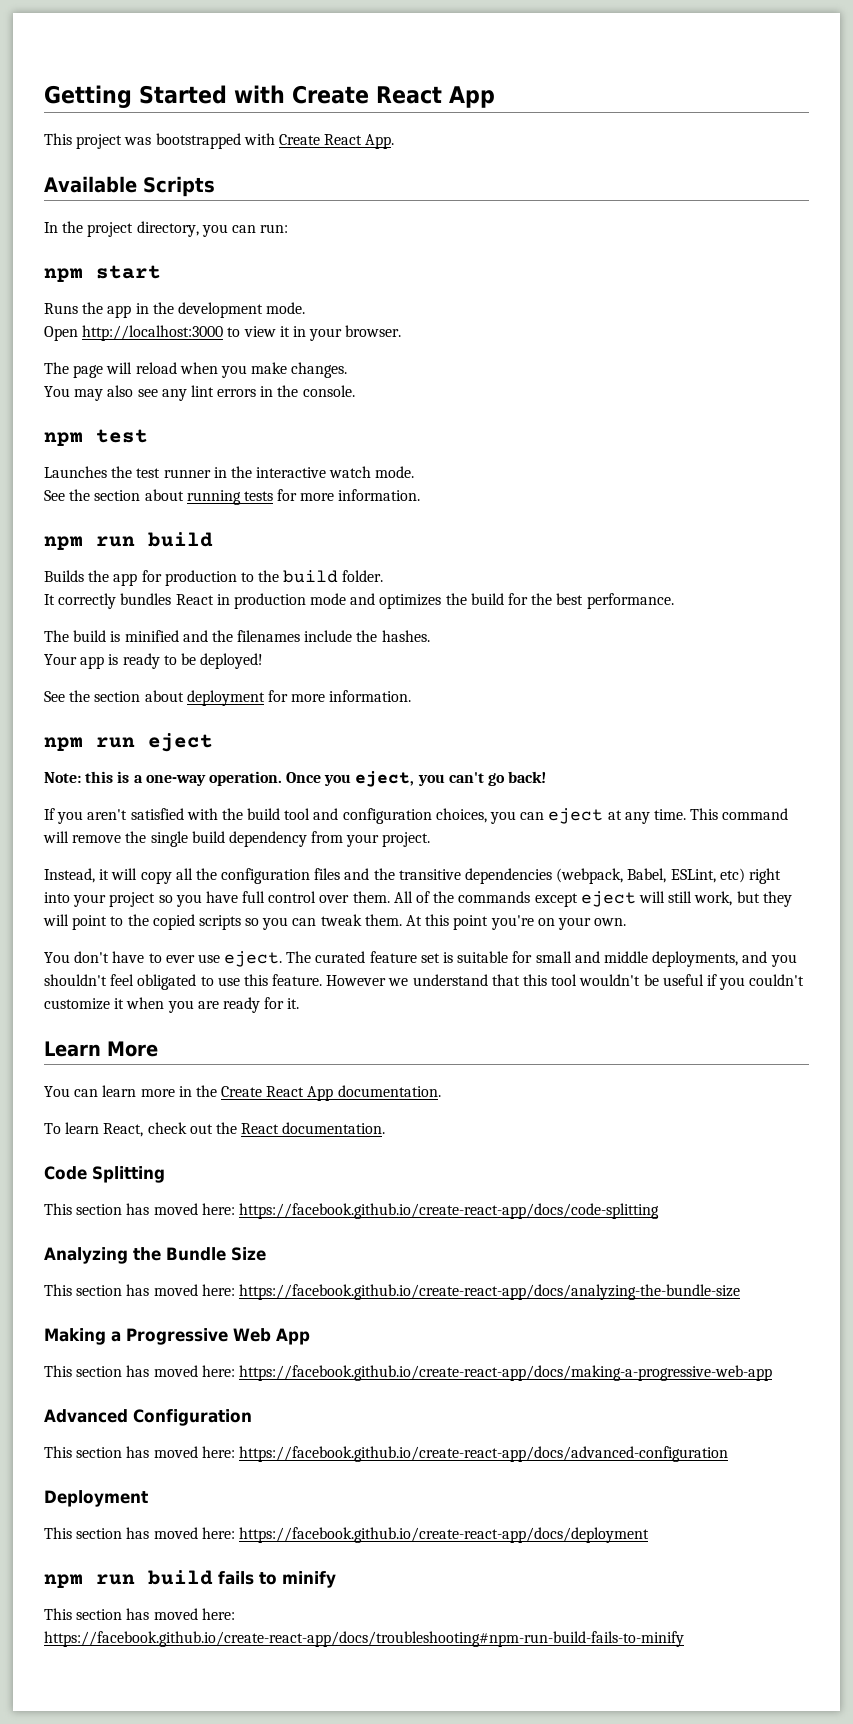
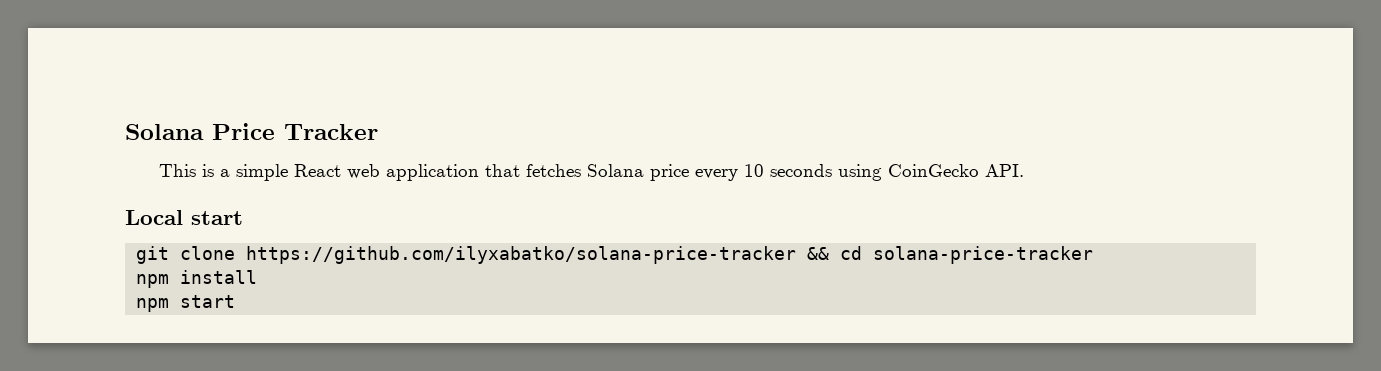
- Getting Started with Create React App
- This project was bootstrapped with Create React App.
- Available Scripts
- In the project directory, you can run:
+ Solana Price Tracker
+ This is a simple React web application that fetches Solana price every 10 seconds using CoinGecko API.
+ Local start
+ git clone https://github.com/ilyxabatko/solana-price-tracker && cd solana-price-tracker
+ npm install
  npm start
- Runs the app in the development mode.
- Open http://localhost:3000 to view it in your browser.
- The page will reload when you make changes.
- You may also see any lint errors in the console.
- npm test
- Launches the test runner in the interactive watch mode.
- See the section about running tests for more information.
- npm run build
- Builds the app for production to the build folder.
- It correctly bundles React in production mode and optimizes the build for the best performance.
- The build is minified and the filenames include the hashes.
- Your app is ready to be deployed!
- See the section about deployment for more information.
- npm run eject
- Note: this is a one-way operation. Once you eject, you can't go back!
- If you aren't satisfied with the build tool and configuration choices, you can eject at any time. This command will remove the single build dependency from your project.
- Instead, it will copy all the configuration files and the transitive dependencies (webpack, Babel, ESLint, etc) right into your project so you have full control over them. All of the commands except eject will still work, but they will point to the copied scripts so you can tweak them. At this point you're on your own.
- You don't have to ever use eject. The curated feature set is suitable for small and middle deployments, and you shouldn't feel obligated to use this feature. However we understand that this tool wouldn't be useful if you couldn't customize it when you are ready for it.
- Learn More
- You can learn more in the Create React App documentation.
- To learn React, check out the React documentation.
- Code Splitting
- This section has moved here: https://facebook.github.io/create-react-app/docs/code-splitting
- Analyzing the Bundle Size
- This section has moved here: https://facebook.github.io/create-react-app/docs/analyzing-the-bundle-size
- Making a Progressive Web App
- This section has moved here: https://facebook.github.io/create-react-app/docs/making-a-progressive-web-app
- Advanced Configuration
- This section has moved here: https://facebook.github.io/create-react-app/docs/advanced-configuration
- Deployment
- This section has moved here: https://facebook.github.io/create-react-app/docs/deployment
- npm run build fails to minify
- This section has moved here: https://facebook.github.io/create-react-app/docs/troubleshooting#npm-run-build-fails-to-minify

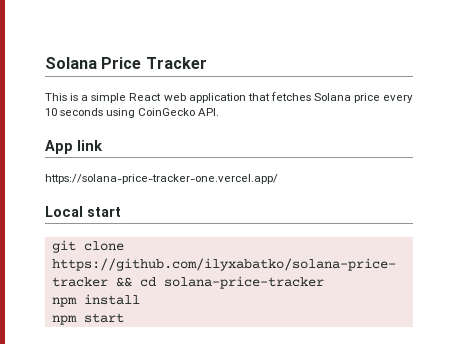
+ App link
+ https://solana-price-tracker-one.vercel.app/

